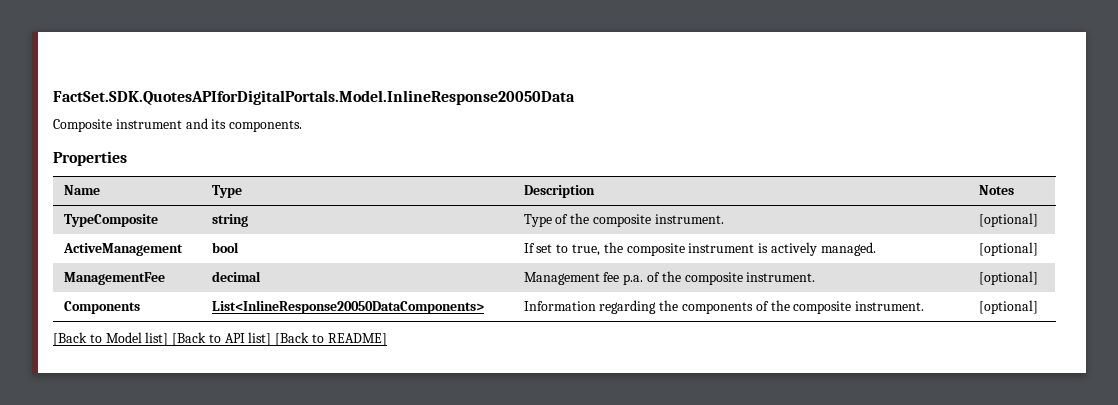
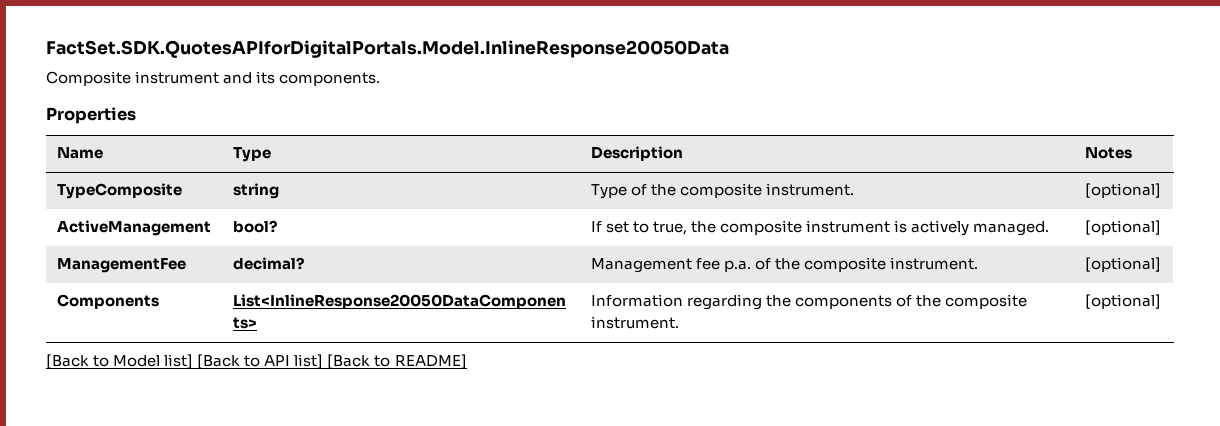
- ActiveManagement | bool | If set to true, the composite instrument is actively managed. | [optional]
+ ActiveManagement | bool? | If set to true, the composite instrument is actively managed. | [optional]
- ManagementFee | decimal | Management fee p.a. of the composite instrument. | [optional]
+ ManagementFee | decimal? | Management fee p.a. of the composite instrument. | [optional]

